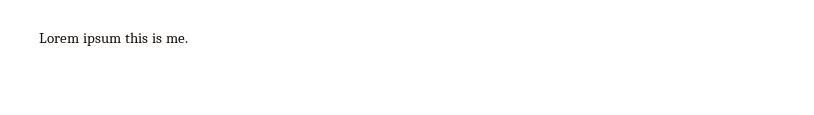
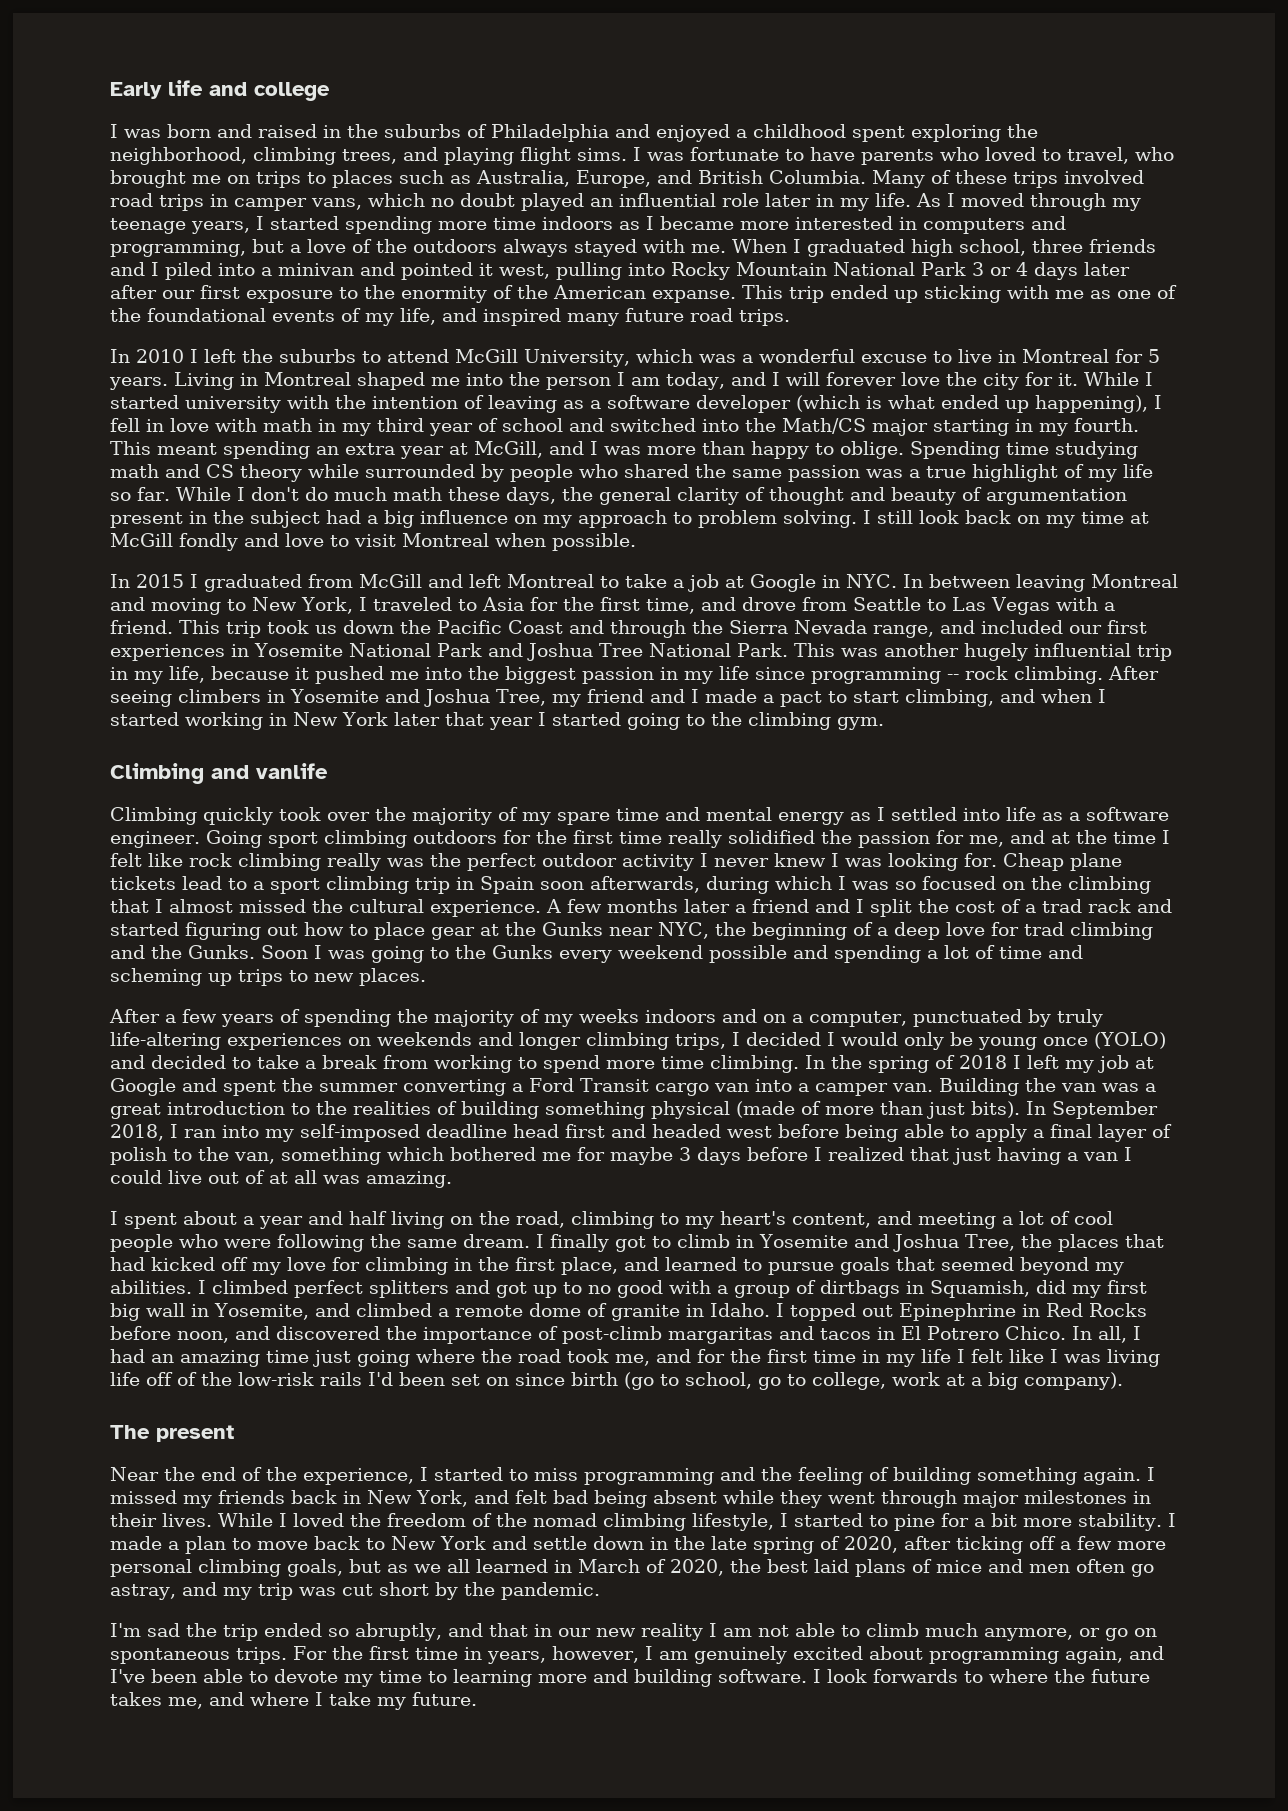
- Lorem ipsum this is me.
+ Early life and college
+ I was born and raised in the suburbs of Philadelphia and enjoyed a childhood spent exploring the neighborhood, climbing trees, and playing flight sims. I was fortunate to have parents who loved to travel, who brought me on trips to places such as Australia, Europe, and British Columbia. Many of these trips involved road trips in camper vans, which no doubt played an influential role later in my life. As I moved through my teenage years, I started spending more time indoors as I became more interested in computers and programming, but a love of the outdoors always stayed with me. When I graduated high school, three friends and I piled into a minivan and pointed it west, pulling into Rocky Mountain National Park 3 or 4 days later after our first exposure to the enormity of the American expanse. This trip ended up sticking with me as one of the foundational events of my life, and inspired many future road trips.
+ In 2010 I left the suburbs to attend McGill University, which was a wonderful excuse to live in Montreal for 5 years. Living in Montreal shaped me into the person I am today, and I will forever love the city for it. While I started university with the intention of leaving as a software developer (which is what ended up happening), I fell in love with math in my third year of school and switched into the Math/CS major starting in my fourth. This meant spending an extra year at McGill, and I was more than happy to oblige. Spending time studying math and CS theory while surrounded by people who shared the same passion was a true highlight of my life so far. While I don't do much math these days, the general clarity of thought and beauty of argumentation present in the subject had a big influence on my approach to problem solving. I still look back on my time at McGill fondly and love to visit Montreal when possible.
+ In 2015 I graduated from McGill and left Montreal to take a job at Google in NYC. In between leaving Montreal and moving to New York, I traveled to Asia for the first time, and drove from Seattle to Las Vegas with a friend. This trip took us down the Pacific Coast and through the Sierra Nevada range, and included our first experiences in Yosemite National Park and Joshua Tree National Park. This was another hugely influential trip in my life, because it pushed me into the biggest passion in my life since programming -- rock climbing. After seeing climbers in Yosemite and Joshua Tree, my friend and I made a pact to start climbing, and when I started working in New York later that year I started going to the climbing gym.
+ Climbing and vanlife
+ Climbing quickly took over the majority of my spare time and mental energy as I settled into life as a software engineer. Going sport climbing outdoors for the first time really solidified the passion for me, and at the time I felt like rock climbing really was the perfect outdoor activity I never knew I was looking for. Cheap plane tickets lead to a sport climbing trip in Spain soon afterwards, during which I was so focused on the climbing that I almost missed the cultural experience. A few months later a friend and I split the cost of a trad rack and started figuring out how to place gear at the Gunks near NYC, the beginning of a deep love for trad climbing and the Gunks. Soon I was going to the Gunks every weekend possible and spending a lot of time and scheming up trips to new places.
+ After a few years of spending the majority of my weeks indoors and on a computer, punctuated by truly life-altering experiences on weekends and longer climbing trips, I decided I would only be young once (YOLO) and decided to take a break from working to spend more time climbing. In the spring of 2018 I left my job at Google and spent the summer converting a Ford Transit cargo van into a camper van. Building the van was a great introduction to the realities of building something physical (made of more than just bits). In September 2018, I ran into my self-imposed deadline head first and headed west before being able to apply a final layer of polish to the van, something which bothered me for maybe 3 days before I realized that just having a van I could live out of at all was amazing.
+ I spent about a year and half living on the road, climbing to my heart's content, and meeting a lot of cool people who were following the same dream. I finally got to climb in Yosemite and Joshua Tree, the places that had kicked off my love for climbing in the first place, and learned to pursue goals that seemed beyond my abilities. I climbed perfect splitters and got up to no good with a group of dirtbags in Squamish, did my first big wall in Yosemite, and climbed a remote dome of granite in Idaho. I topped out Epinephrine in Red Rocks before noon, and discovered the importance of post-climb margaritas and tacos in El Potrero Chico. In all, I had an amazing time just going where the road took me, and for the first time in my life I felt like I was living life off of the low-risk rails I'd been set on since birth (go to school, go to college, work at a big company).
+ The present
+ Near the end of the experience, I started to miss programming and the feeling of building something again. I missed my friends back in New York, and felt bad being absent while they went through major milestones in their lives. While I loved the freedom of the nomad climbing lifestyle, I started to pine for a bit more stability. I made a plan to move back to New York and settle down in the late spring of 2020, after ticking off a few more personal climbing goals, but as we all learned in March of 2020, the best laid plans of mice and men often go astray, and my trip was cut short by the pandemic.
+ I'm sad the trip ended so abruptly, and that in our new reality I am not able to climb much anymore, or go on spontaneous trips. For the first time in years, however, I am genuinely excited about programming again, and I've been able to devote my time to learning more and building software. I look forwards to where the future takes me, and where I take my future.

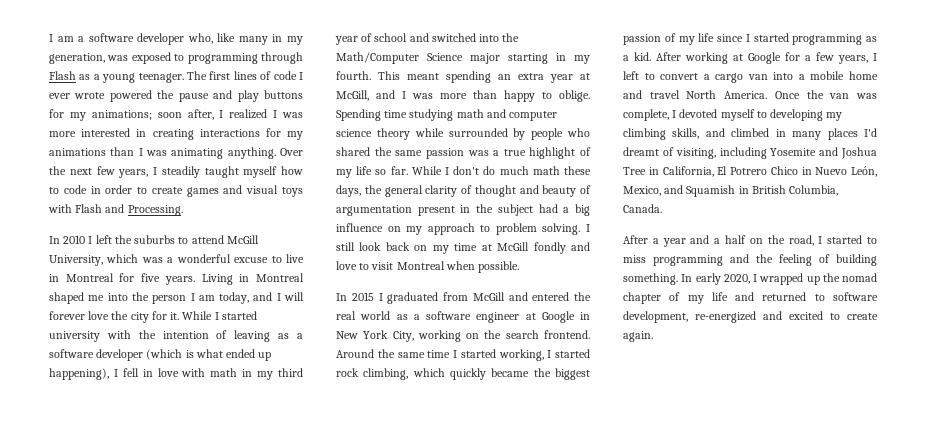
- Early life and college
- I was born and raised in the suburbs of Philadelphia and enjoyed a childhood spent exploring the neighborhood, climbing trees, and playing flight sims. I was fortunate to have parents who loved to travel, who brought me on trips to places such as Australia, Europe, and British Columbia. Many of these trips involved road trips in camper vans, which no doubt played an influential role later in my life. As I moved through my teenage years, I started spending more time indoors as I became more interested in computers and programming, but a love of the outdoors always stayed with me. When I graduated high school, three friends and I piled into a minivan and pointed it west, pulling into Rocky Mountain National Park 3 or 4 days later after our first exposure to the enormity of the American expanse. This trip ended up sticking with me as one of the foundational events of my life, and inspired many future road trips.
+ I am a software developer who, like many in my generation, was exposed to programming through Flash as a young teenager. The first lines of code I ever wrote powered the pause and play buttons for my animations; soon after, I realized I was more interested in creating interactions for my animations than I was animating anything. Over the next few years, I steadily taught myself how to code in order to create games and visual toys with Flash and Processing.
- In 2010 I left the suburbs to attend McGill University, which was a wonderful excuse to live in Montreal for 5 years.
+ In 2010 I left the suburbs to attend McGill University, which was a wonderful excuse to live in Montreal for five years.
- While I started university with the intention of leaving as a software developer (which is what ended up happening), I fell in love with math in my third year of school and switched into the Math/CS major starting in my fourth.
+ While I started university with the intention of leaving as a software developer (which is what ended up happening), I fell in love with math in my third year of school and switched into the Math/Computer Science major starting in my fourth.
- Spending time studying math and CS theory while surrounded by people who shared the same passion was a true highlight of my life so far.
+ Spending time studying math and computer science theory while surrounded by people who shared the same passion was a true highlight of my life so far.
- In 2015 I graduated from McGill and left Montreal to take a job at Google in NYC. In between leaving Montreal and moving to New York, I traveled to Asia for the first time, and drove from Seattle to Las Vegas with a friend. This trip took us down the Pacific Coast and through the Sierra Nevada range, and included our first experiences in Yosemite National Park and Joshua Tree National Park. This was another hugely influential trip in my life, because it pushed me into the biggest passion in my life since programming -- rock climbing. After seeing climbers in Yosemite and Joshua Tree, my friend and I made a pact to start climbing, and when I started working in New York later that year I started going to the climbing gym.
- Climbing and vanlife
- Climbing quickly took over the majority of my spare time and mental energy as I settled into life as a software engineer. Going sport climbing outdoors for the first time really solidified the passion for me, and at the time I felt like rock climbing really was the perfect outdoor activity I never knew I was looking for. Cheap plane tickets lead to a sport climbing trip in Spain soon afterwards, during which I was so focused on the climbing that I almost missed the cultural experience. A few months later a friend and I split the cost of a trad rack and started figuring out how to place gear at the Gunks near NYC, the beginning of a deep love for trad climbing and the Gunks. Soon I was going to the Gunks every weekend possible and spending a lot of time and scheming up trips to new places.
- After a few years of spending the majority of my weeks indoors and on a computer, punctuated by truly life-altering experiences on weekends and longer climbing trips, I decided I would only be young once (YOLO) and decided to take a break from working to spend more time climbing. In the spring of 2018 I left my job at Google and spent the summer converting a Ford Transit cargo van into a camper van. Building the van was a great introduction to the realities of building something physical (made of more than just bits). In September 2018, I ran into my self-imposed deadline head first and headed west before being able to apply a final layer of polish to the van, something which bothered me for maybe 3 days before I realized that just having a van I could live out of at all was amazing.
- I spent about a year and half living on the road, climbing to my heart's content, and meeting a lot of cool people who were following the same dream. I finally got to climb in Yosemite and Joshua Tree, the places that had kicked off my love for climbing in the first place, and learned to pursue goals that seemed beyond my abilities. I climbed perfect splitters and got up to no good with a group of dirtbags in Squamish, did my first big wall in Yosemite, and climbed a remote dome of granite in Idaho. I topped out Epinephrine in Red Rocks before noon, and discovered the importance of post-climb margaritas and tacos in El Potrero Chico. In all, I had an amazing time just going where the road took me, and for the first time in my life I felt like I was living life off of the low-risk rails I'd been set on since birth (go to school, go to college, work at a big company).
- The present
- Near the end of the experience, I started to miss programming and the feeling of building something again. I missed my friends back in New York, and felt bad being absent while they went through major milestones in their lives. While I loved the freedom of the nomad climbing lifestyle, I started to pine for a bit more stability. I made a plan to move back to New York and settle down in the late spring of 2020, after ticking off a few more personal climbing goals, but as we all learned in March of 2020, the best laid plans of mice and men often go astray, and my trip was cut short by the pandemic.
- I'm sad the trip ended so abruptly, and that in our new reality I am not able to climb much anymore, or go on spontaneous trips. For the first time in years, however, I am genuinely excited about programming again, and I've been able to devote my time to learning more and building software. I look forwards to where the future takes me, and where I take my future.
+ In 2015 I graduated from McGill and entered the real world as a software engineer at Google in New York City, working on the search frontend. Around the same time I started working, I started rock climbing, which quickly became the biggest passion of my life since I started programming as a kid. After working at Google for a few years, I left to convert a cargo van into a mobile home and travel North America. Once the van was complete, I devoted myself to developing my climbing skills, and climbed in many places I'd dreamt of visiting, including Yosemite and Joshua Tree in California, El Potrero Chico in Nuevo León, Mexico, and Squamish in British Columbia, Canada.
+ After a year and a half on the road, I started to miss programming and the feeling of building something. In early 2020, I wrapped up the nomad chapter of my life and returned to software development, re-energized and excited to create again.

